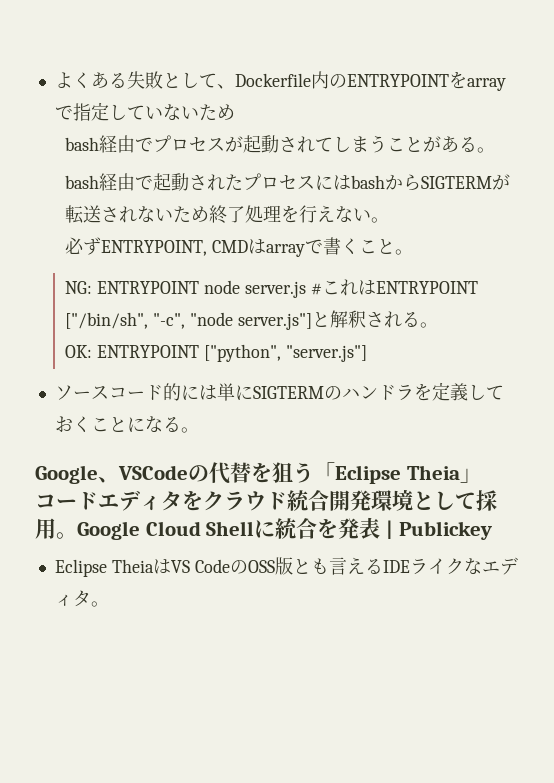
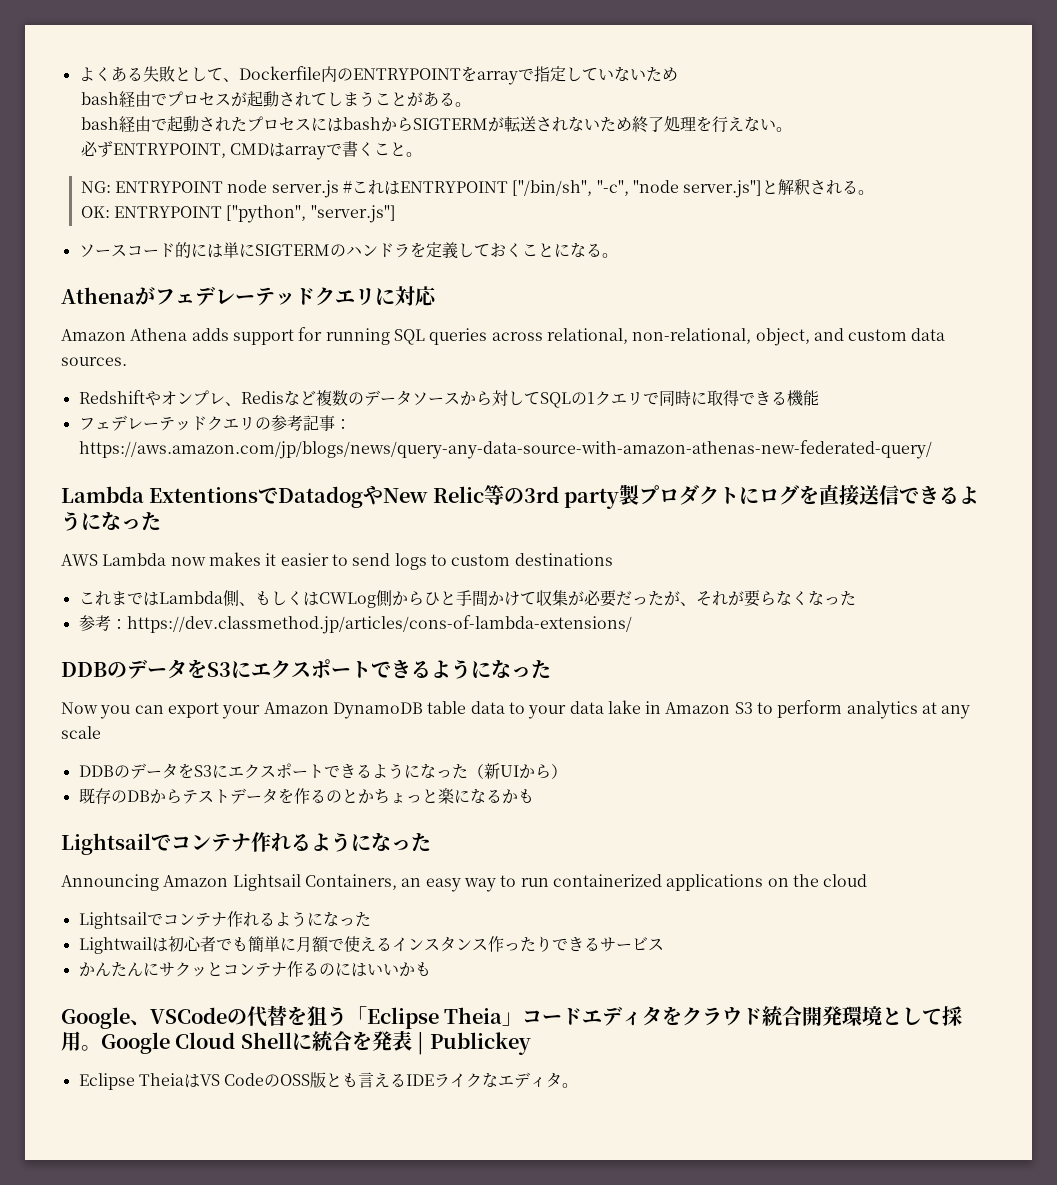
+ Athenaがフェデレーテッドクエリに対応
+ Amazon Athena adds support for running SQL queries across relational, non-relational, object, and custom data sources.
+ Redshiftやオンプレ、Redisなど複数のデータソースから対してSQLの1クエリで同時に取得できる機能
+ フェデレーテッドクエリの参考記事：https://aws.amazon.com/jp/blogs/news/query-any-data-source-with-amazon-athenas-new-federated-query/
+ Lambda ExtentionsでDatadogやNew Relic等の3rd party製プロダクトにログを直接送信できるようになった
+ AWS Lambda now makes it easier to send logs to custom destinations
+ これまではLambda側、もしくはCWLog側からひと手間かけて収集が必要だったが、それが要らなくなった
+ 参考：https://dev.classmethod.jp/articles/cons-of-lambda-extensions/
+ DDBのデータをS3にエクスポートできるようになった
+ Now you can export your Amazon DynamoDB table data to your data lake in Amazon S3 to perform analytics at any scale
+ DDBのデータをS3にエクスポートできるようになった（新UIから）
+ 既存のDBからテストデータを作るのとかちょっと楽になるかも
+ Lightsailでコンテナ作れるようになった
+ Announcing Amazon Lightsail Containers, an easy way to run containerized applications on the cloud
+ Lightsailでコンテナ作れるようになった
+ Lightwailは初心者でも簡単に月額で使えるインスタンス作ったりできるサービス
+ かんたんにサクッとコンテナ作るのにはいいかも

